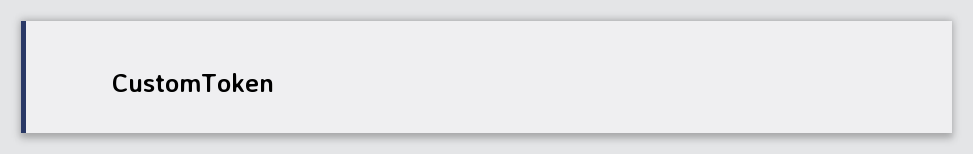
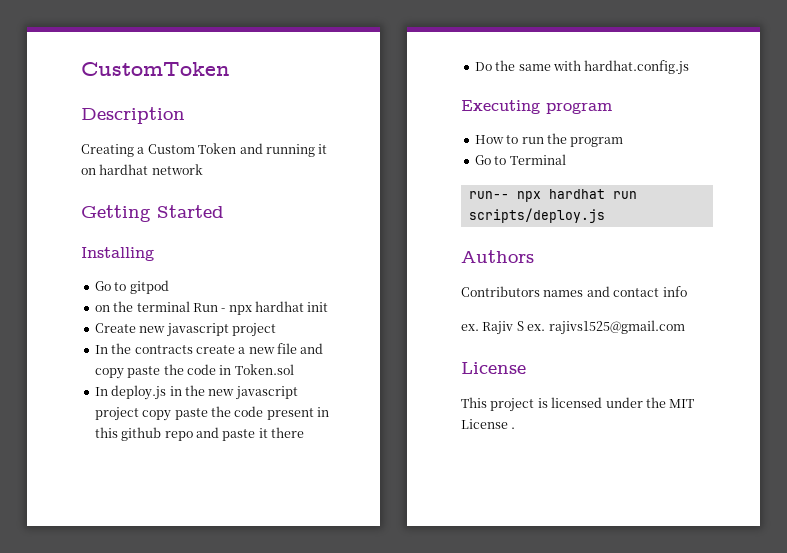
+ Description
+ Creating a Custom Token and running it on hardhat network
+ Getting Started
+ Installing
+ Go to gitpod
+ on the terminal Run - npx hardhat init
+ Create new javascript project
+ In the contracts create a new file and copy paste the code in Token.sol
+ In deploy.js in the new javascript project copy paste the code present in this github repo and paste it there
+ Do the same with hardhat.config.js
+ Executing program
+ How to run the program
+ Go to Terminal
+ run-- npx hardhat run scripts/deploy.js
+ Authors
+ Contributors names and contact info
+ ex. Rajiv S ex. rajivs1525@gmail.com
+ License
+ This project is licensed under the MIT License .

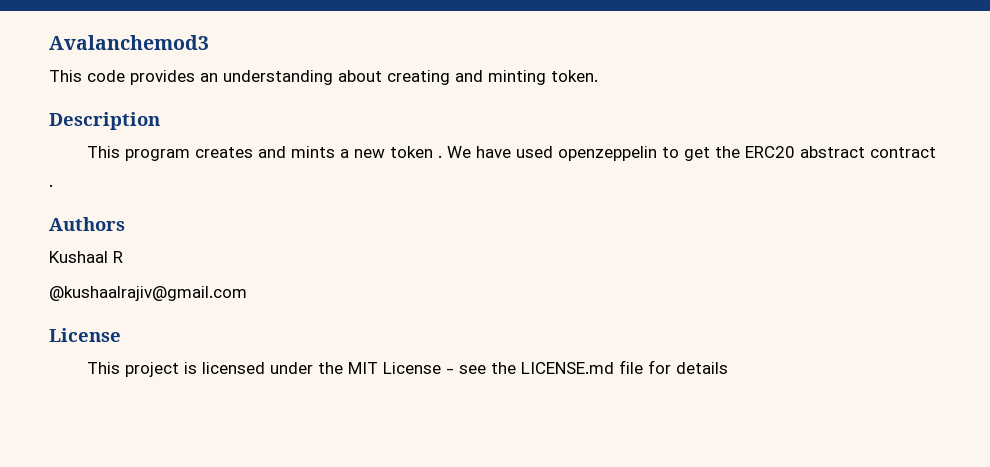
- CustomToken
+ Avalanchemod3
+ This code provides an understanding about creating and minting token.
  Description
- Creating a Custom Token and running it on hardhat network
- Getting Started
- Installing
- Go to gitpod
- on the terminal Run - npx hardhat init
- Create new javascript project
- In the contracts create a new file and copy paste the code in Token.sol
- In deploy.js in the new javascript project copy paste the code present in this github repo and paste it there
- Do the same with hardhat.config.js
- Executing program
- How to run the program
- Go to Terminal
- run-- npx hardhat run scripts/deploy.js
+ This program creates and mints a new token . We have used openzeppelin to get the ERC20 abstract contract .
  Authors
- Contributors names and contact info
- ex. Rajiv S ex. rajivs1525@gmail.com
+ Kushaal R
+ @kushaalrajiv@gmail.com
- This project is licensed under the MIT License .
+ This project is licensed under the MIT License - see the LICENSE.md file for details

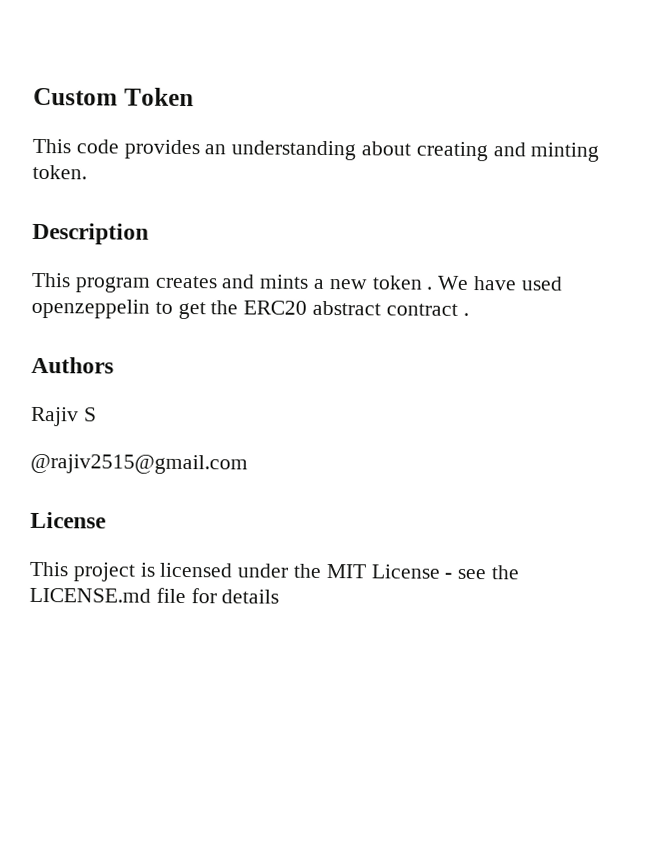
- Avalanchemod3
+ Custom Token
- Kushaal R
- @kushaalrajiv@gmail.com
+ Rajiv S
+ @rajiv2515@gmail.com

